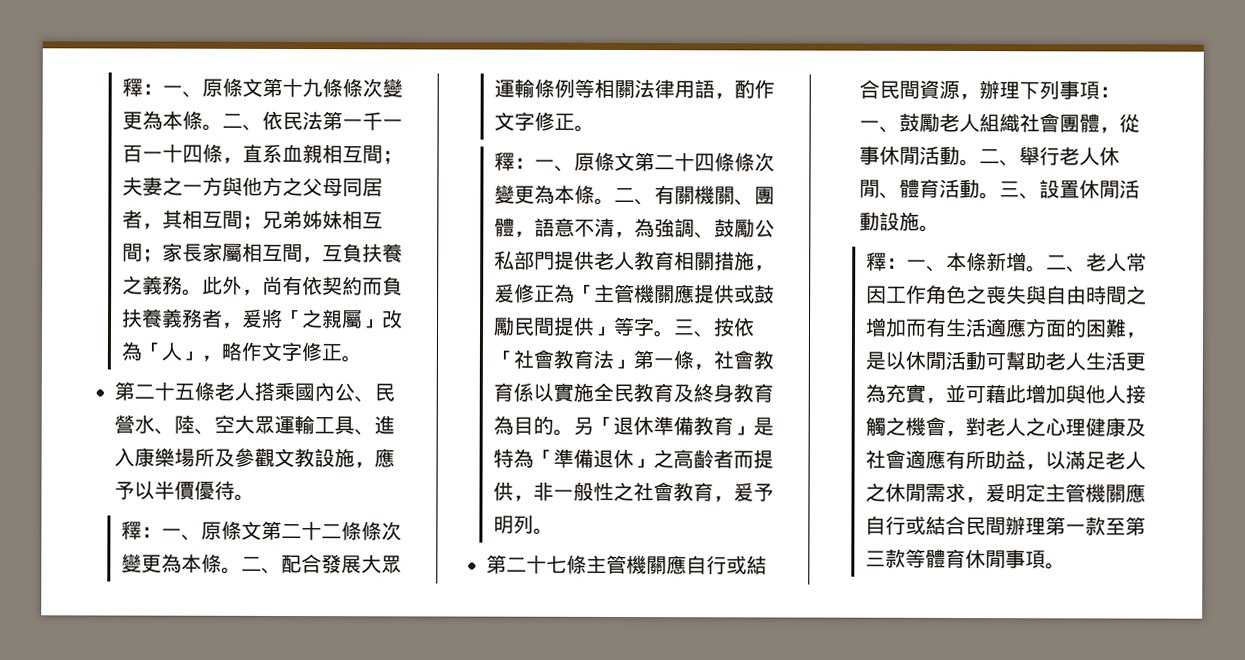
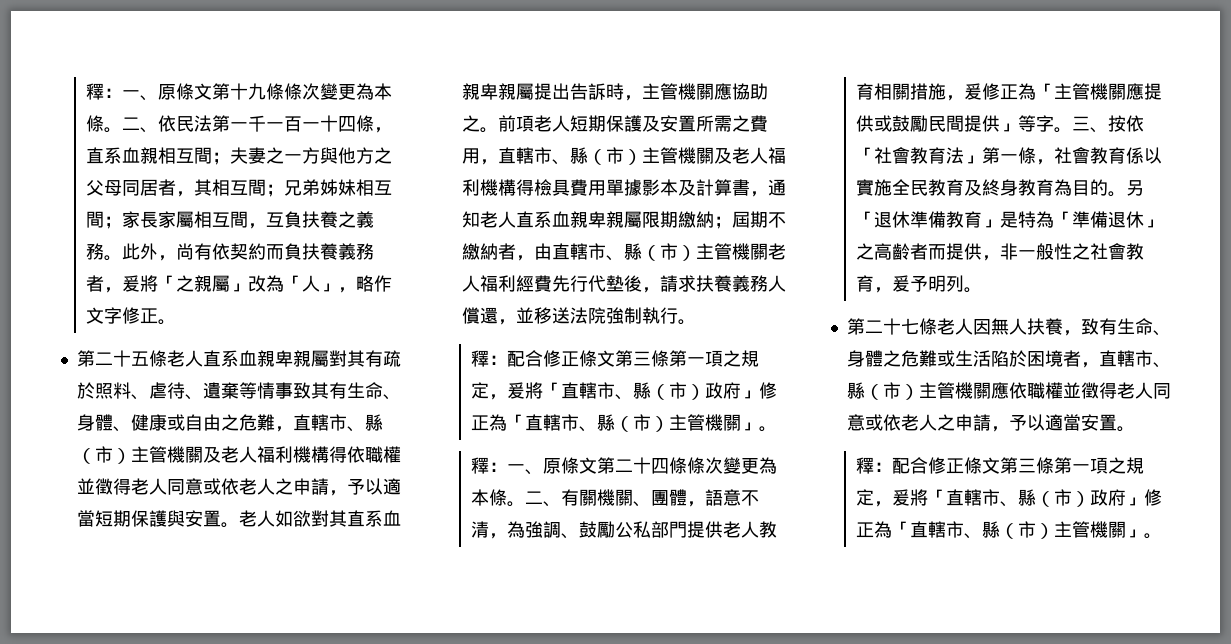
- 第二十五條老人搭乘國內公、民營水、陸、空大眾運輸工具、進入康樂場所及參觀文教設施，應予以半價優待。
- 釋：一、原條文第二十二條條次變更為本條。二、配合發展大眾運輸條例等相關法律用語，酌作文字修正。
+ 第二十五條老人直系血親卑親屬對其有疏於照料、虐待、遺棄等情事致其有生命、身體、健康或自由之危難，直轄市、縣（市）主管機關及老人福利機構得依職權並徵得老人同意或依老人之申請，予以適當短期保護與安置。老人如欲對其直系血親卑親屬提出告訴時，主管機關應協助之。前項老人短期保護及安置所需之費用，直轄市、縣（市）主管機關及老人福利機構得檢具費用單據影本及計算書，通知老人直系血親卑親屬限期繳納；屆期不繳納者，由直轄市、縣（市）主管機關老人福利經費先行代墊後，請求扶養義務人償還，並移送法院強制執行。
+ 釋：配合修正條文第三條第一項之規定，爰將「直轄市、縣（市）政府」修正為「直轄市、縣（市）主管機關」。
- 第二十七條主管機關應自行或結合民間資源，辦理下列事項：一、鼓勵老人組織社會團體，從事休閒活動。二、舉行老人休閒、體育活動。三、設置休閒活動設施。
- 釋：一、本條新增。二、老人常因工作角色之喪失與自由時間之增加而有生活適應方面的困難，是以休閒活動可幫助老人生活更為充實，並可藉此增加與他人接觸之機會，對老人之心理健康及社會適應有所助益，以滿足老人之休閒需求，爰明定主管機關應自行或結合民間辦理第一款至第三款等體育休閒事項。
+ 第二十七條老人因無人扶養，致有生命、身體之危難或生活陷於困境者，直轄市、縣（市）主管機關應依職權並徵得老人同意或依老人之申請，予以適當安置。
+ 釋：配合修正條文第三條第一項之規定，爰將「直轄市、縣（市）政府」修正為「直轄市、縣（市）主管機關」。

